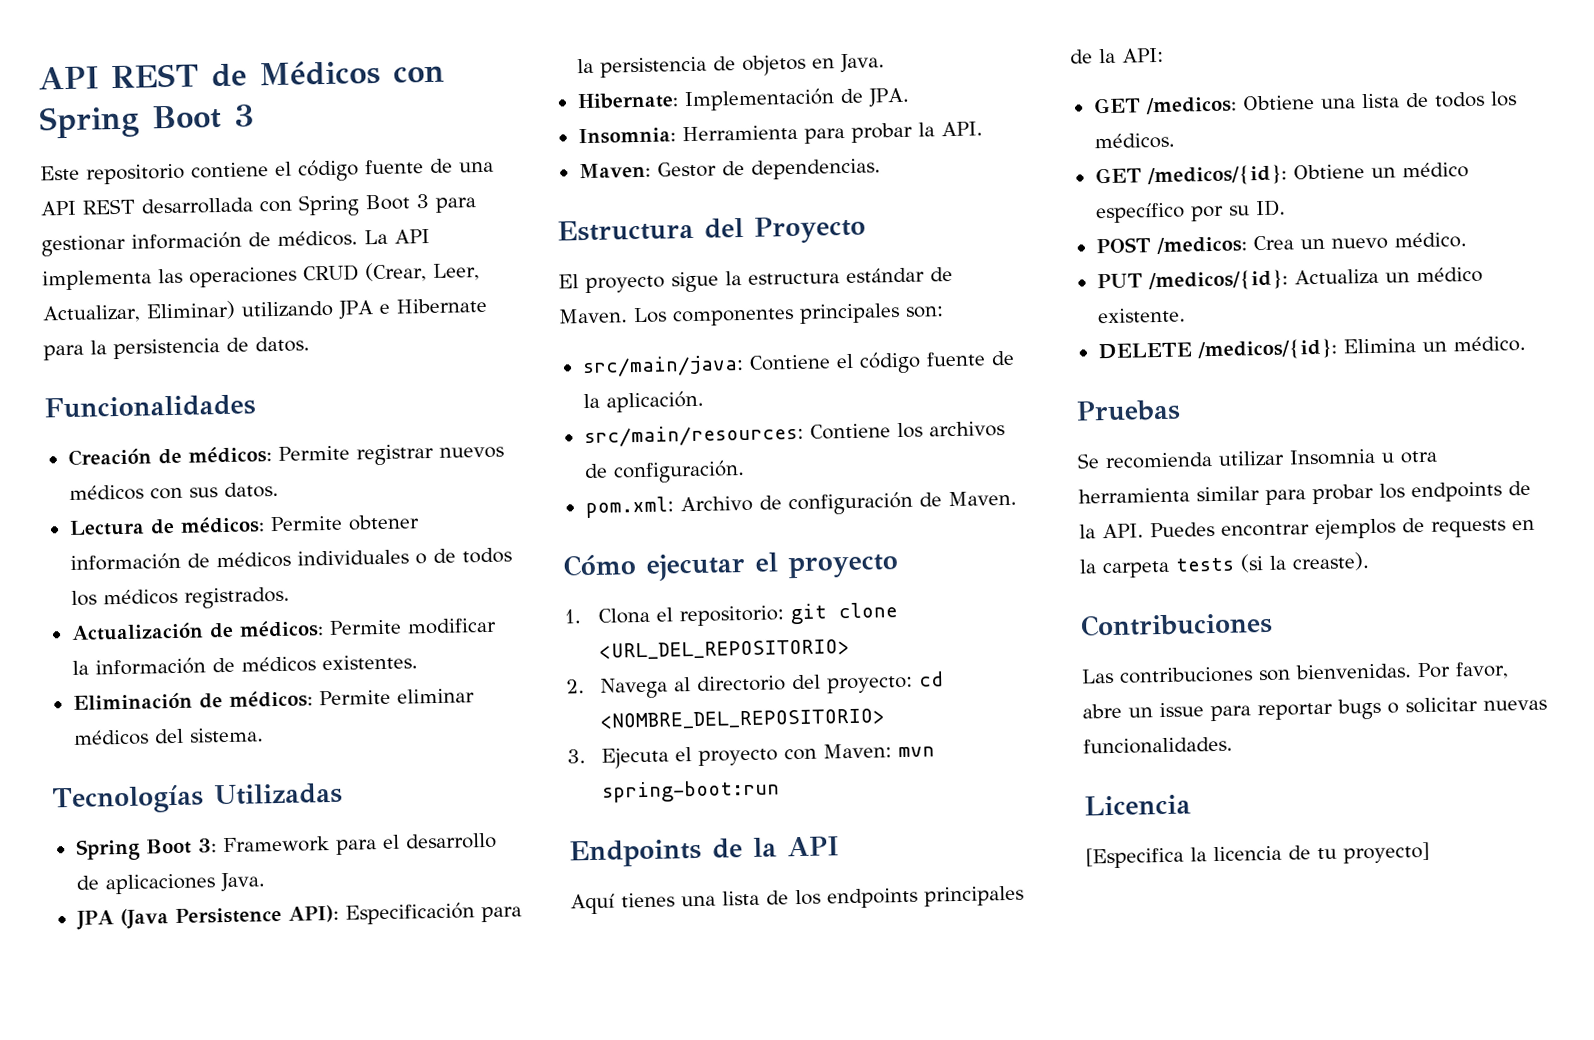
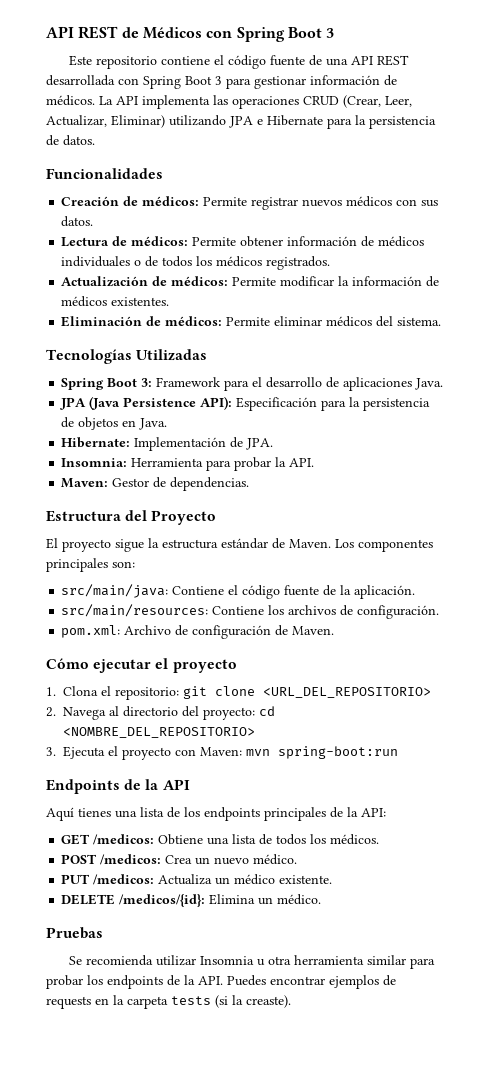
- GET /medicos/{id}: Obtiene un médico específico por su ID.
- PUT /medicos/{id}: Actualiza un médico existente.
+ PUT /medicos: Actualiza un médico existente.
- Contribuciones
- Las contribuciones son bienvenidas. Por favor, abre un issue para reportar bugs o solicitar nuevas funcionalidades.
- Licencia
- [Especifica la licencia de tu proyecto]

